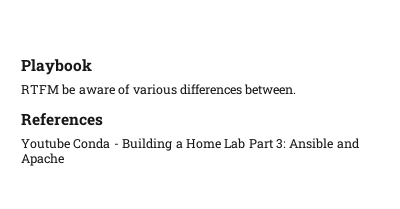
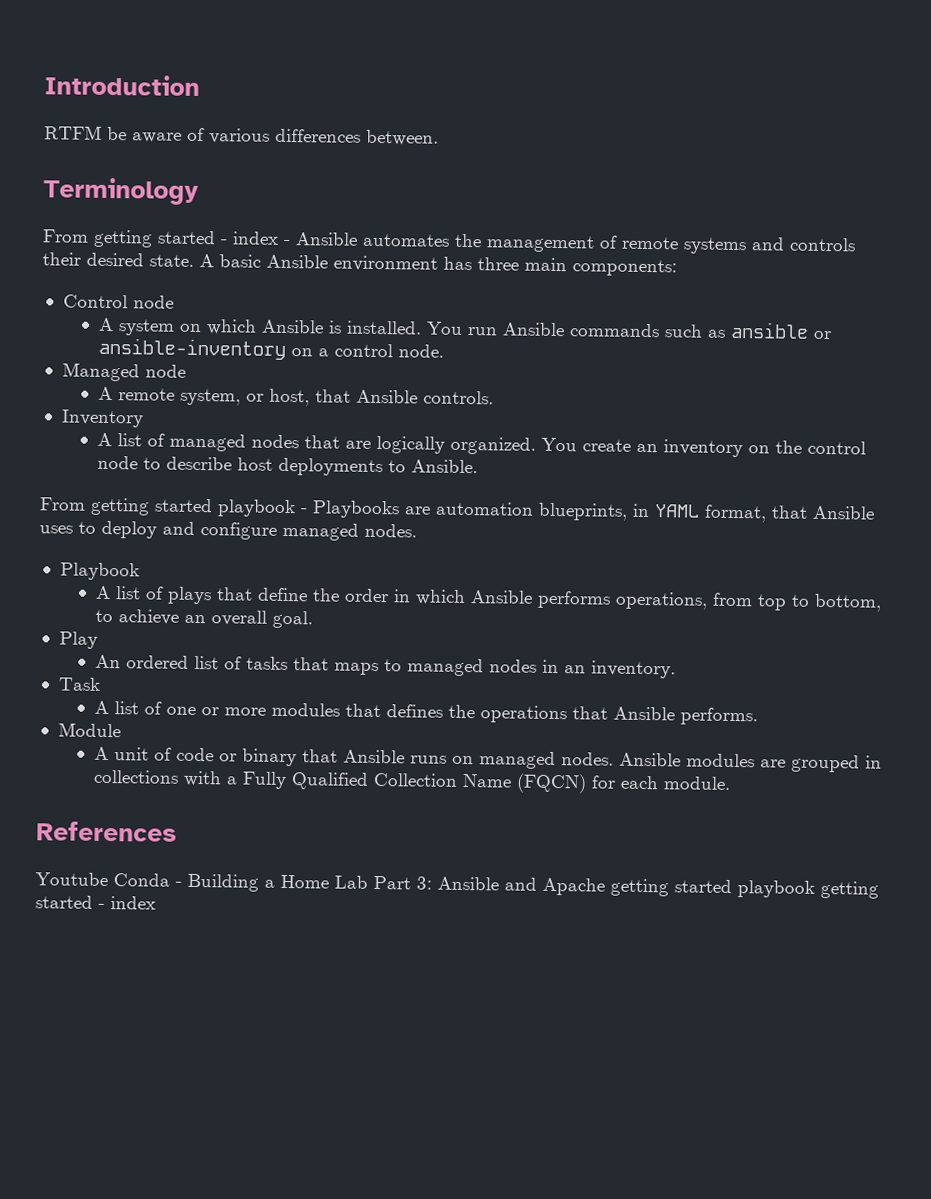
- Playbook
+ Introduction
+ Terminology
+ From getting started - index - Ansible automates the management of remote systems and controls their desired state. A basic Ansible environment has three main components:
+ Control node
+ A system on which Ansible is installed. You run Ansible commands such as ansible or ansible-inventory on a control node.
+ Managed node
+ A remote system, or host, that Ansible controls.
+ Inventory
+ A list of managed nodes that are logically organized. You create an inventory on the control node to describe host deployments to Ansible.
+ From getting started playbook - Playbooks are automation blueprints, in YAML format, that Ansible uses to deploy and configure managed nodes.
+ Playbook
+ A list of plays that define the order in which Ansible performs operations, from top to bottom, to achieve an overall goal.
+ Play
+ An ordered list of tasks that maps to managed nodes in an inventory.
+ Task
+ A list of one or more modules that defines the operations that Ansible performs.
+ Module
+ A unit of code or binary that Ansible runs on managed nodes. Ansible modules are grouped in collections with a Fully Qualified Collection Name (FQCN) for each module.
- Youtube Conda - Building a Home Lab Part 3: Ansible and Apache
+ Youtube Conda - Building a Home Lab Part 3: Ansible and Apache getting started playbook getting started - index

